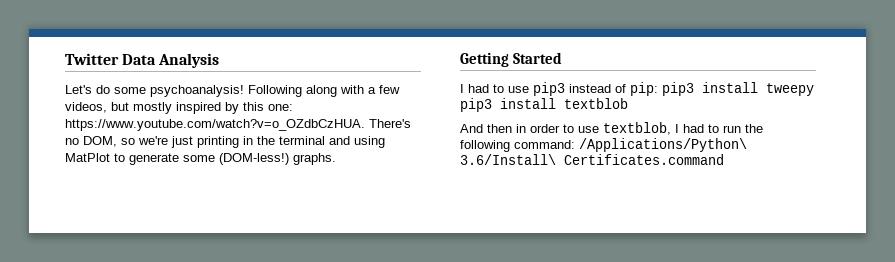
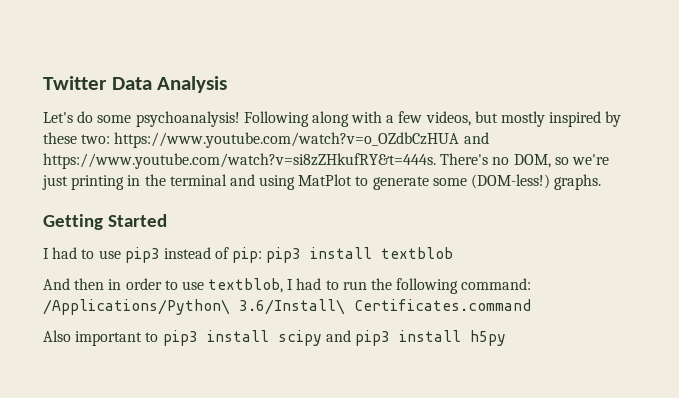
- Following along with a few videos, but mostly inspired by this one: https://www.youtube.com/watch?v=o_OZdbCzHUA. There's no DOM, so we're just printing in the terminal and using MatPlot to generate some (DOM-less!) graphs.
+ Following along with a few videos, but mostly inspired by these two: https://www.youtube.com/watch?v=o_OZdbCzHUA and https://www.youtube.com/watch?v=si8zZHkufRY&t=444s. There's no DOM, so we're just printing in the terminal and using MatPlot to generate some (DOM-less!) graphs.
- I had to use pip3 instead of pip: pip3 install tweepy pip3 install textblob
+ I had to use pip3 instead of pip: pip3 install textblob
+ Also important to pip3 install scipy and pip3 install h5py

